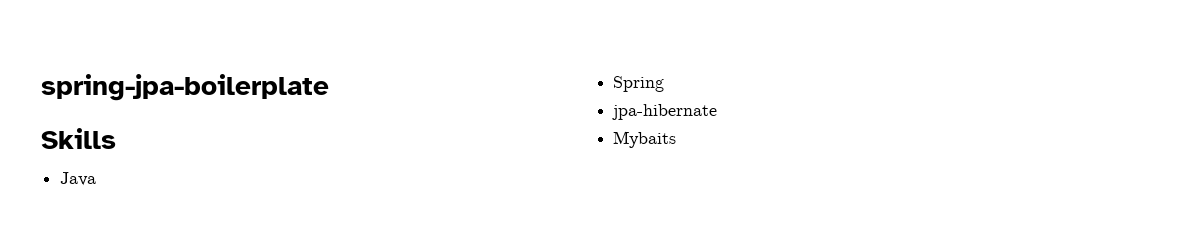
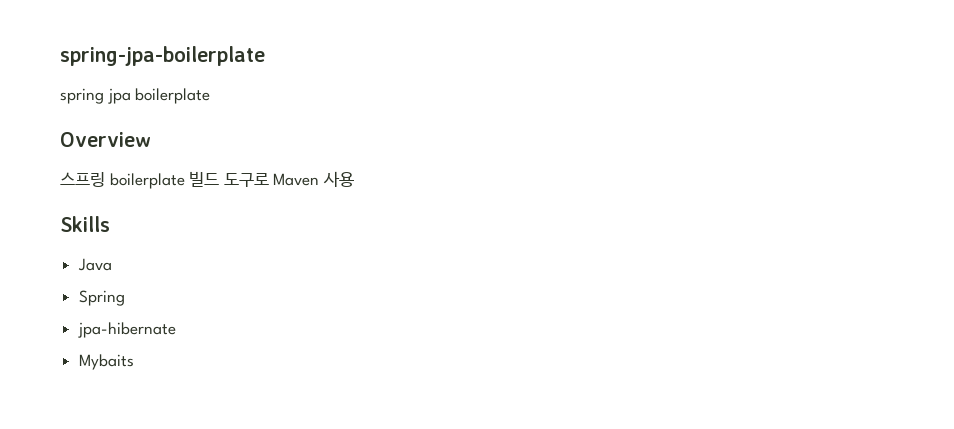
+ spring jpa boilerplate
+ Overview
+ 스프링 boilerplate 빌드 도구로 Maven 사용

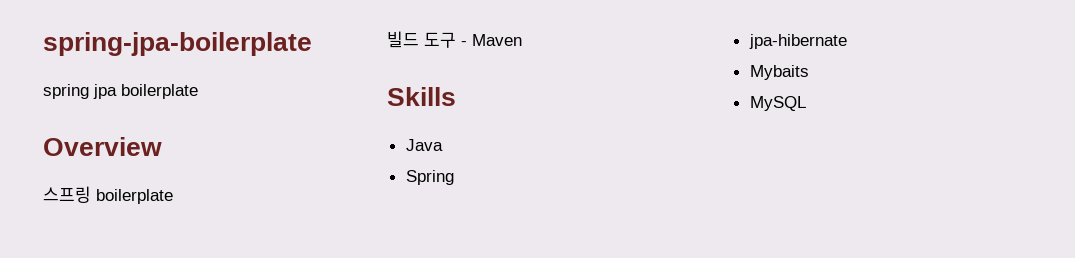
- 스프링 boilerplate 빌드 도구로 Maven 사용
+ 스프링 boilerplate
+ 빌드 도구 - Maven
+ MySQL

